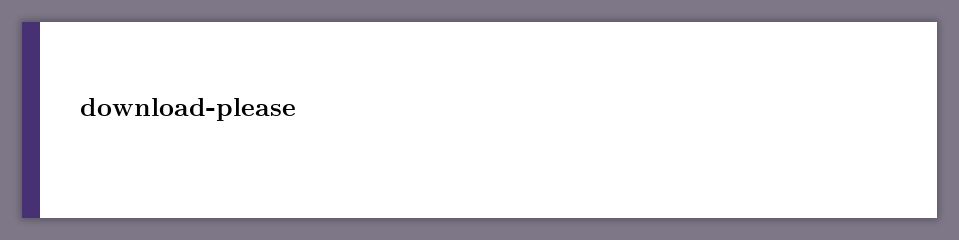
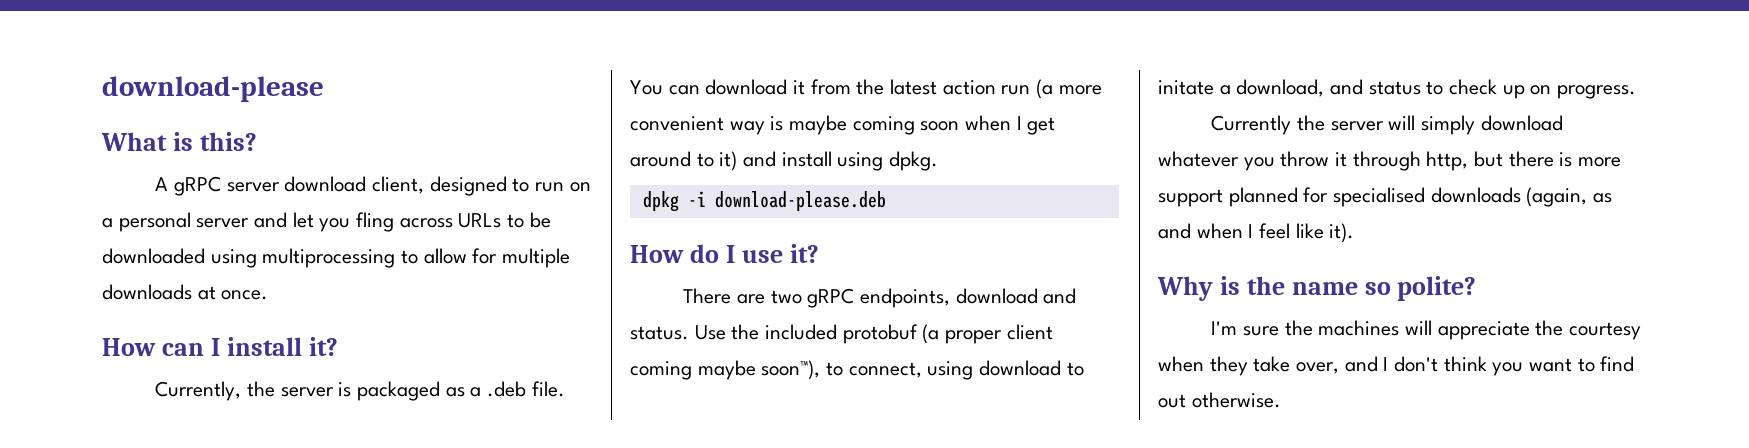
+ What is this?
+ A gRPC server download client, designed to run on a personal server and let you fling across URLs to be downloaded using multiprocessing to allow for multiple downloads at once.
+ How can I install it?
+ Currently, the server is packaged as a .deb file. You can download it from the latest action run (a more convenient way is maybe coming soon when I get around to it) and install using dpkg.
+ dpkg -i download-please.deb
+ How do I use it?
+ There are two gRPC endpoints, download and status. Use the included protobuf (a proper client coming maybe soon™), to connect, using download to initate a download, and status to check up on progress.
+ Currently the server will simply download whatever you throw it through http, but there is more support planned for specialised downloads (again, as and when I feel like it).
+ Why is the name so polite?
+ I'm sure the machines will appreciate the courtesy when they take over, and I don't think you want to find out otherwise.

